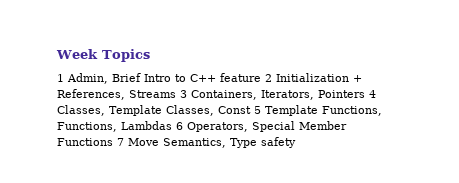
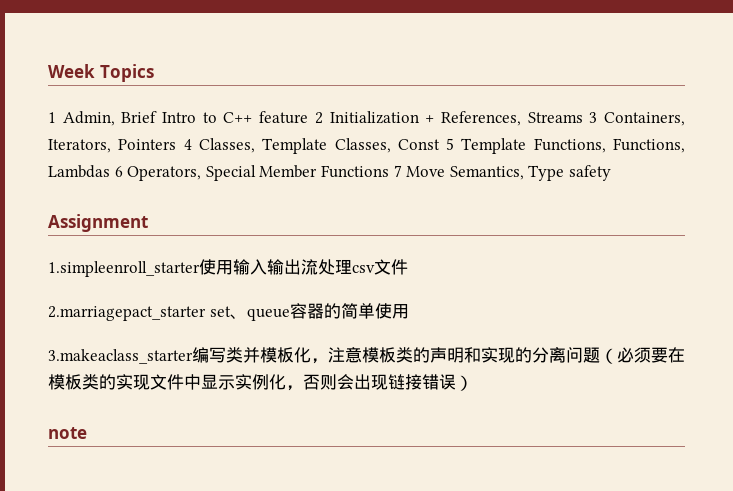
+ Assignment
+ 1.simpleenroll_starter使用输入输出流处理csv文件
+ 2.marriagepact_starter set、queue容器的简单使用
+ 3.makeaclass_starter编写类并模板化，注意模板类的声明和实现的分离问题（必须要在模板类的实现文件中显示实例化，否则会出现链接错误）
+ note

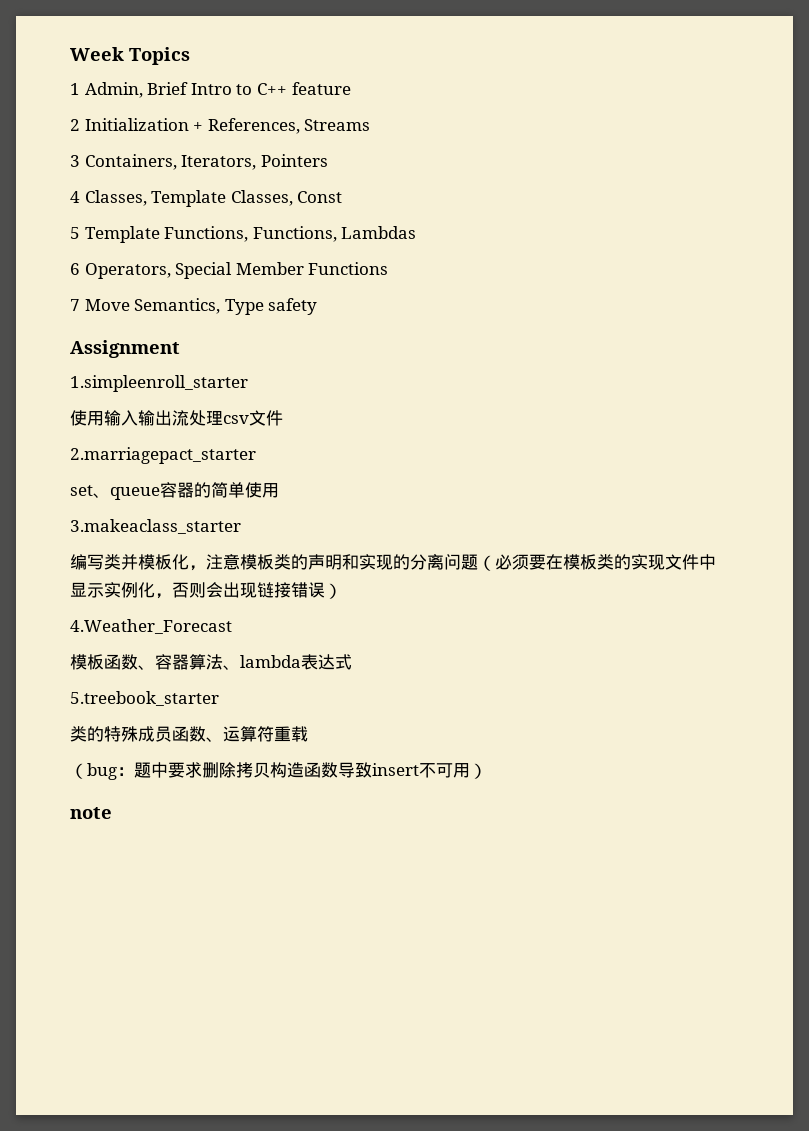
- 1 Admin, Brief Intro to C++ feature 2 Initialization + References, Streams 3 Containers, Iterators, Pointers 4 Classes, Template Classes, Const 5 Template Functions, Functions, Lambdas 6 Operators, Special Member Functions 7 Move Semantics, Type safety
+ 1 Admin, Brief Intro to C++ feature
+ 2 Initialization + References, Streams
+ 3 Containers, Iterators, Pointers
+ 4 Classes, Template Classes, Const
+ 5 Template Functions, Functions, Lambdas
+ 6 Operators, Special Member Functions
+ 7 Move Semantics, Type safety
- 1.simpleenroll_starter使用输入输出流处理csv文件
+ 1.simpleenroll_starter
+ 使用输入输出流处理csv文件
- 2.marriagepact_starter set、queue容器的简单使用
+ 2.marriagepact_starter
+ set、queue容器的简单使用
- 3.makeaclass_starter编写类并模板化，注意模板类的声明和实现的分离问题（必须要在模板类的实现文件中显示实例化，否则会出现链接错误）
+ 3.makeaclass_starter
+ 编写类并模板化，注意模板类的声明和实现的分离问题（必须要在模板类的实现文件中显示实例化，否则会出现链接错误）
+ 4.Weather_Forecast
+ 模板函数、容器算法、lambda表达式
+ 5.treebook_starter
+ 类的特殊成员函数、运算符重载
+ （bug：题中要求删除拷贝构造函数导致insert不可用）

